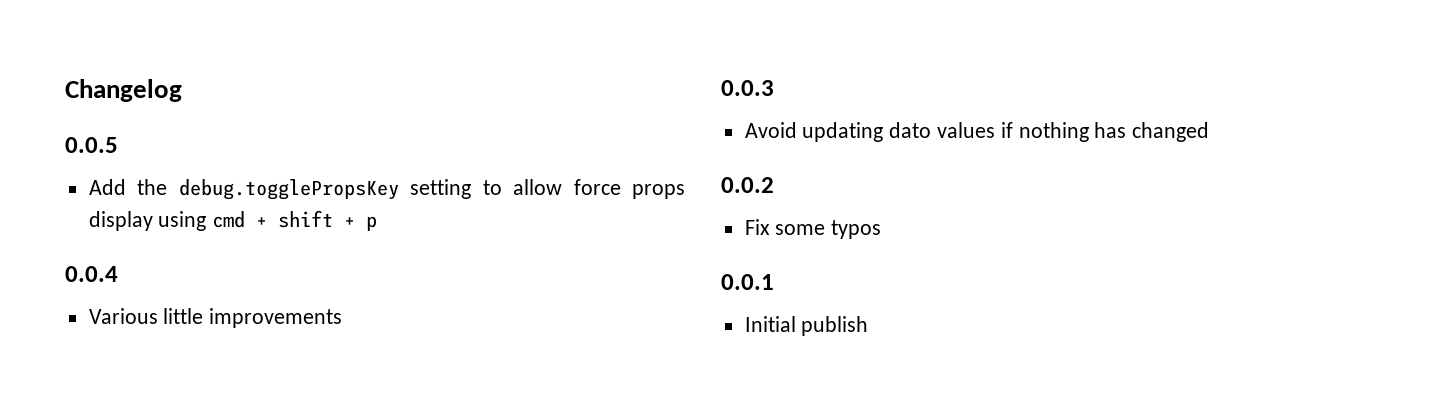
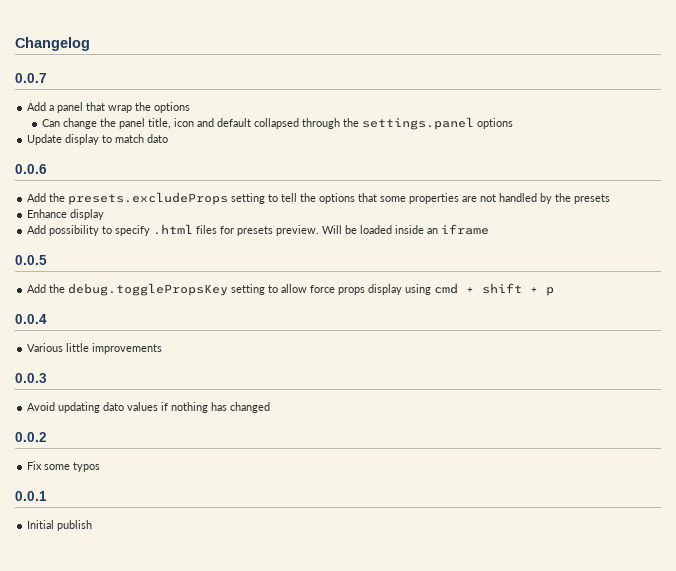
+ 0.0.7
+ Add a panel that wrap the options
+ Can change the panel title, icon and default collapsed through the settings.panel options
+ Update display to match dato
+ 0.0.6
+ Add the presets.excludeProps setting to tell the options that some properties are not handled by the presets
+ Enhance display
+ Add possibility to specify .html files for presets preview. Will be loaded inside an iframe

